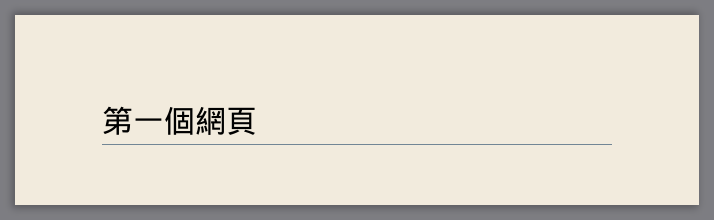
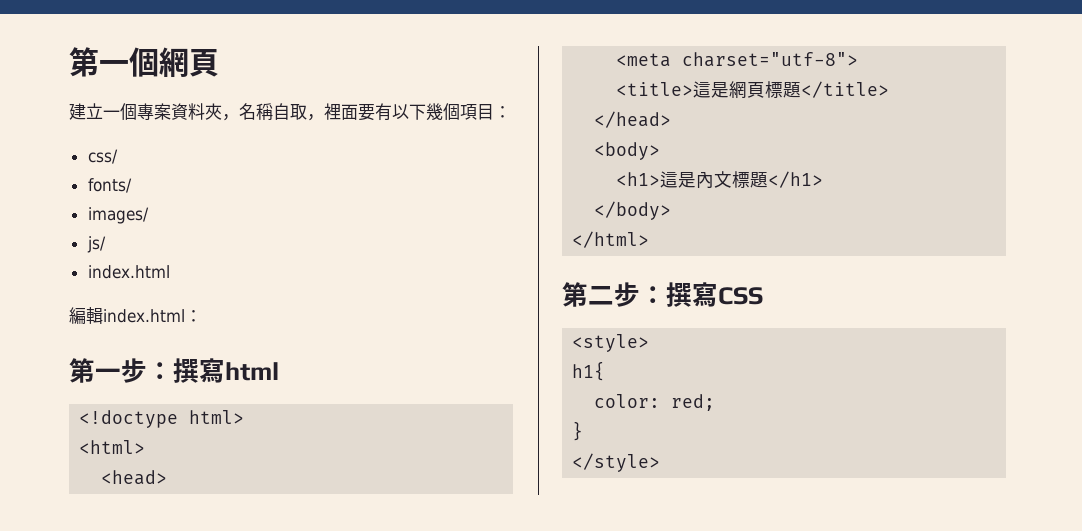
+ 建立一個專案資料夾，名稱自取，裡面要有以下幾個項目：
+ css/
+ fonts/
+ images/
+ js/
+ index.html
+ 編輯index.html：
+ 第一步：撰寫html
+ <!doctype html>
+ <html>
+ <head>
+ <meta charset="utf-8">
+ <title>這是網頁標題</title>
+ </head>
+ <body>
+ <h1>這是內文標題</h1>
+ </body>
+ </html>
+ 第二步：撰寫CSS
+ <style>
+ h1{
+ color: red;
+ }
+ </style>

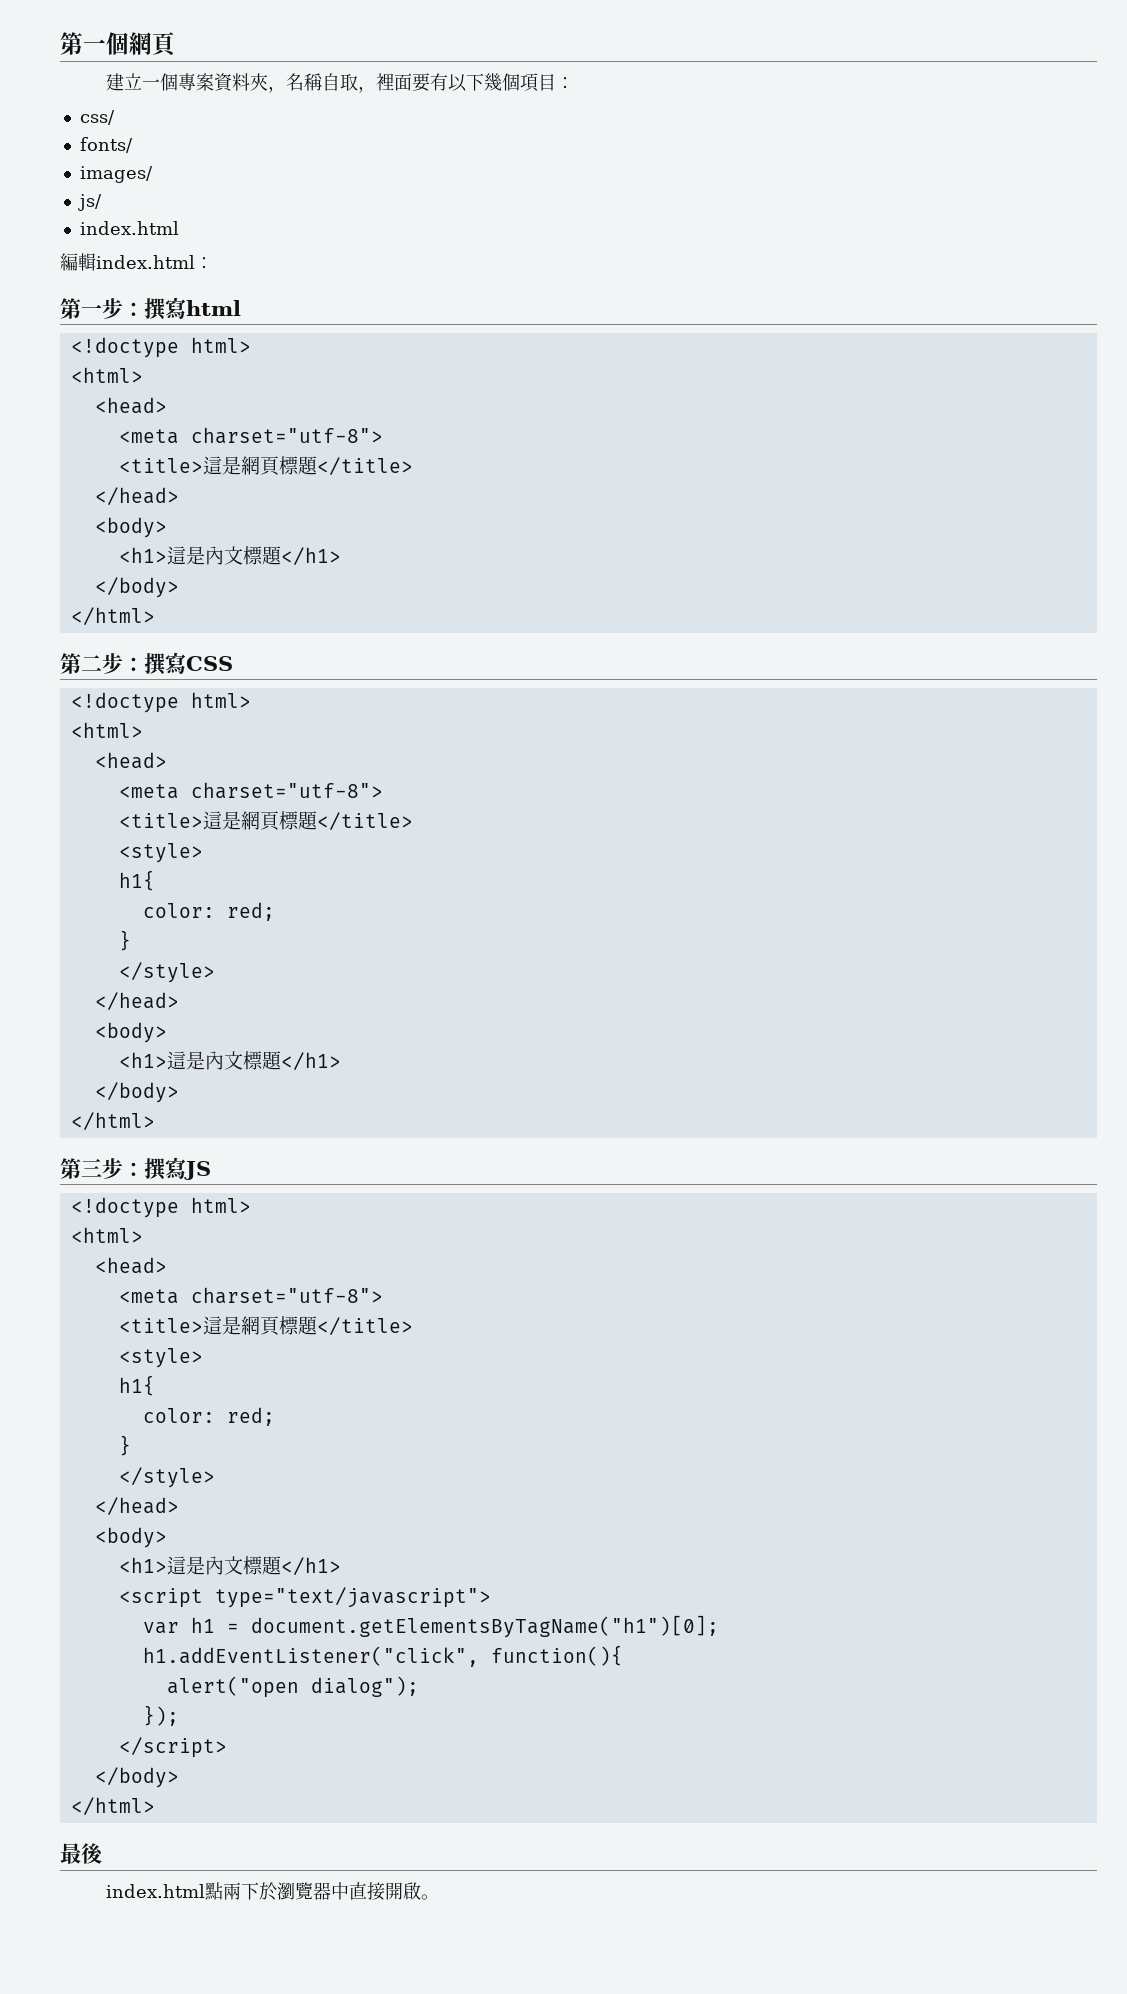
  第二步：撰寫CSS
+ <!doctype html>
+ <html>
+ <head>
+ <meta charset="utf-8">
+ <title>這是網頁標題</title>
  <style>
  h1{
  color: red;
  }
  </style>
+ </head>
+ <body>
+ <h1>這是內文標題</h1>
+ </body>
+ </html>
+ 第三步：撰寫JS
+ <!doctype html>
+ <html>
+ <head>
+ <meta charset="utf-8">
+ <title>這是網頁標題</title>
+ <style>
+ h1{
+ color: red;
+ }
+ </style>
+ </head>
+ <body>
+ <h1>這是內文標題</h1>
+ <script type="text/javascript">
+ var h1 = document.getElementsByTagName("h1")[0];
+ h1.addEventListener("click", function(){
+ alert("open dialog");
+ });
+ </script>
+ </body>
+ </html>
+ 最後
+ index.html點兩下於瀏覽器中直接開啟。

